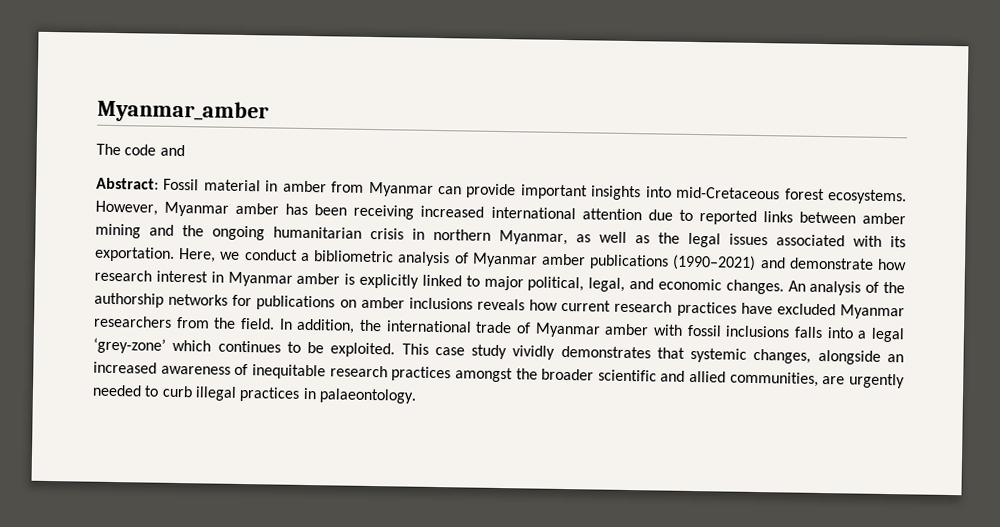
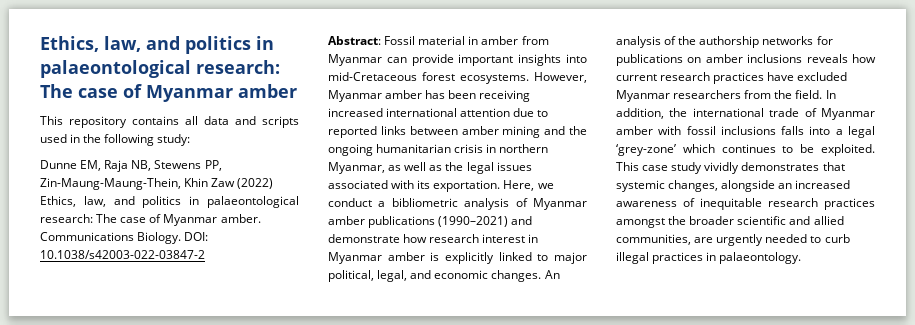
- Myanmar_amber
- The code and
+ Ethics, law, and politics in palaeontological research: The case of Myanmar amber
+ This repository contains all data and scripts used in the following study:
+ Dunne EM, Raja NB, Stewens PP, Zin-Maung-Maung-Thein, Khin Zaw (2022) Ethics, law, and politics in palaeontological research: The case of Myanmar amber. Communications Biology. DOI: 10.1038/s42003-022-03847-2

